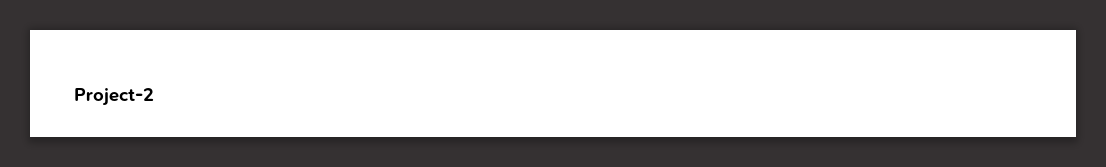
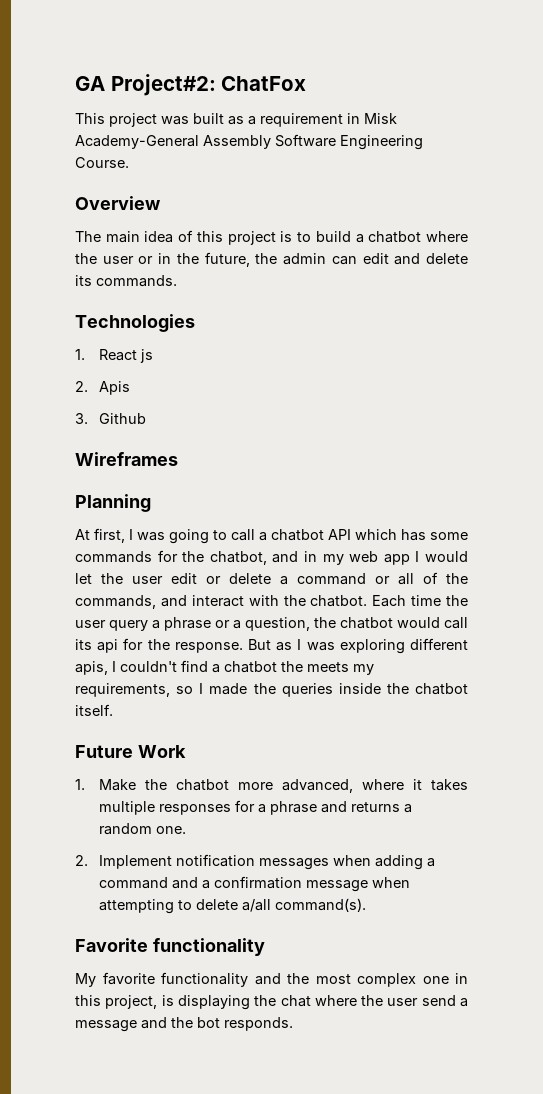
- Project-2
+ GA Project#2: ChatFox
+ This project was built as a requirement in Misk Academy-General Assembly Software Engineering Course.
+ Overview
+ The main idea of this project is to build a chatbot where the user or in the future, the admin can edit and delete its commands.
+ Technologies
+ 1. React js
+ 2. Apis
+ 3. Github
+ Wireframes
+ Planning
+ At first, I was going to call a chatbot API which has some commands for the chatbot, and in my web app I would let the user edit or delete a command or all of the commands, and interact with the chatbot. Each time the user query a phrase or a question, the chatbot would call its api for the response. But as I was exploring different apis, I couldn't find a chatbot the meets my requirements, so I made the queries inside the chatbot itself.
+ Future Work
+ 1. Make the chatbot more advanced, where it takes multiple responses for a phrase and returns a random one.
+ 2. Implement notification messages when adding a command and a confirmation message when attempting to delete a/all command(s).
+ Favorite functionality
+ My favorite functionality and the most complex one in this project, is displaying the chat where the user send a message and the bot responds.

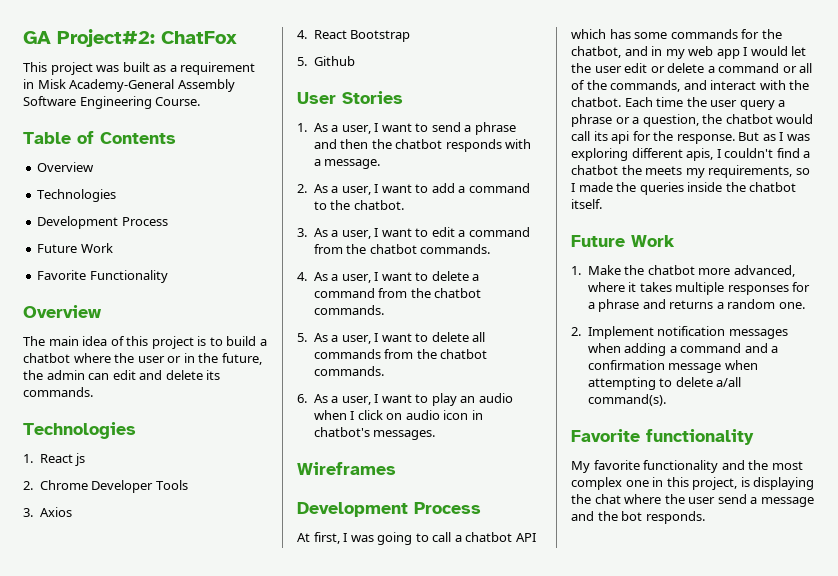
+ Table of Contents
+ Overview
+ Technologies
+ Development Process
+ Future Work
+ Favorite Functionality
- 2. Apis
- 3. Github
+ 2. Chrome Developer Tools
+ 3. Axios
+ 4. React Bootstrap
+ 5. Github
+ User Stories
+ 1. As a user, I want to send a phrase and then the chatbot responds with a message.
+ 2. As a user, I want to add a command to the chatbot.
+ 3. As a user, I want to edit a command from the chatbot commands.
+ 4. As a user, I want to delete a command from the chatbot commands.
+ 5. As a user, I want to delete all commands from the chatbot commands.
+ 6. As a user, I want to play an audio when I click on audio icon in chatbot's messages.
  Wireframes
- Planning
+ Development Process

